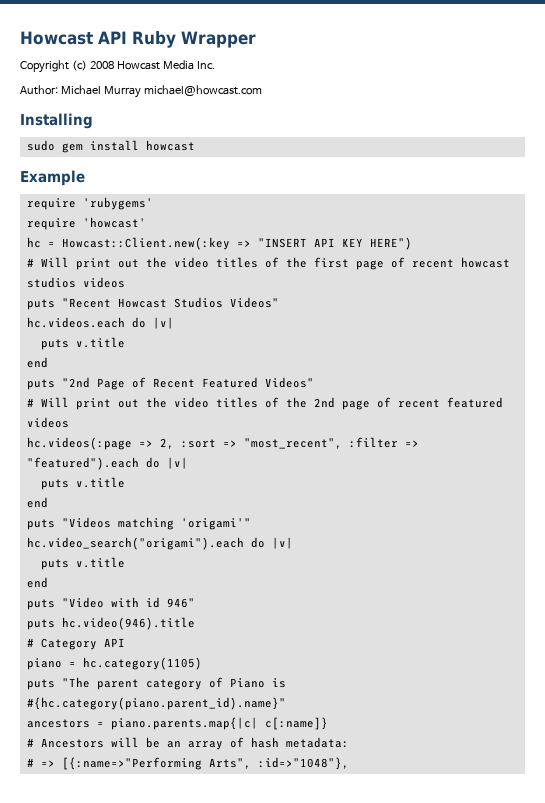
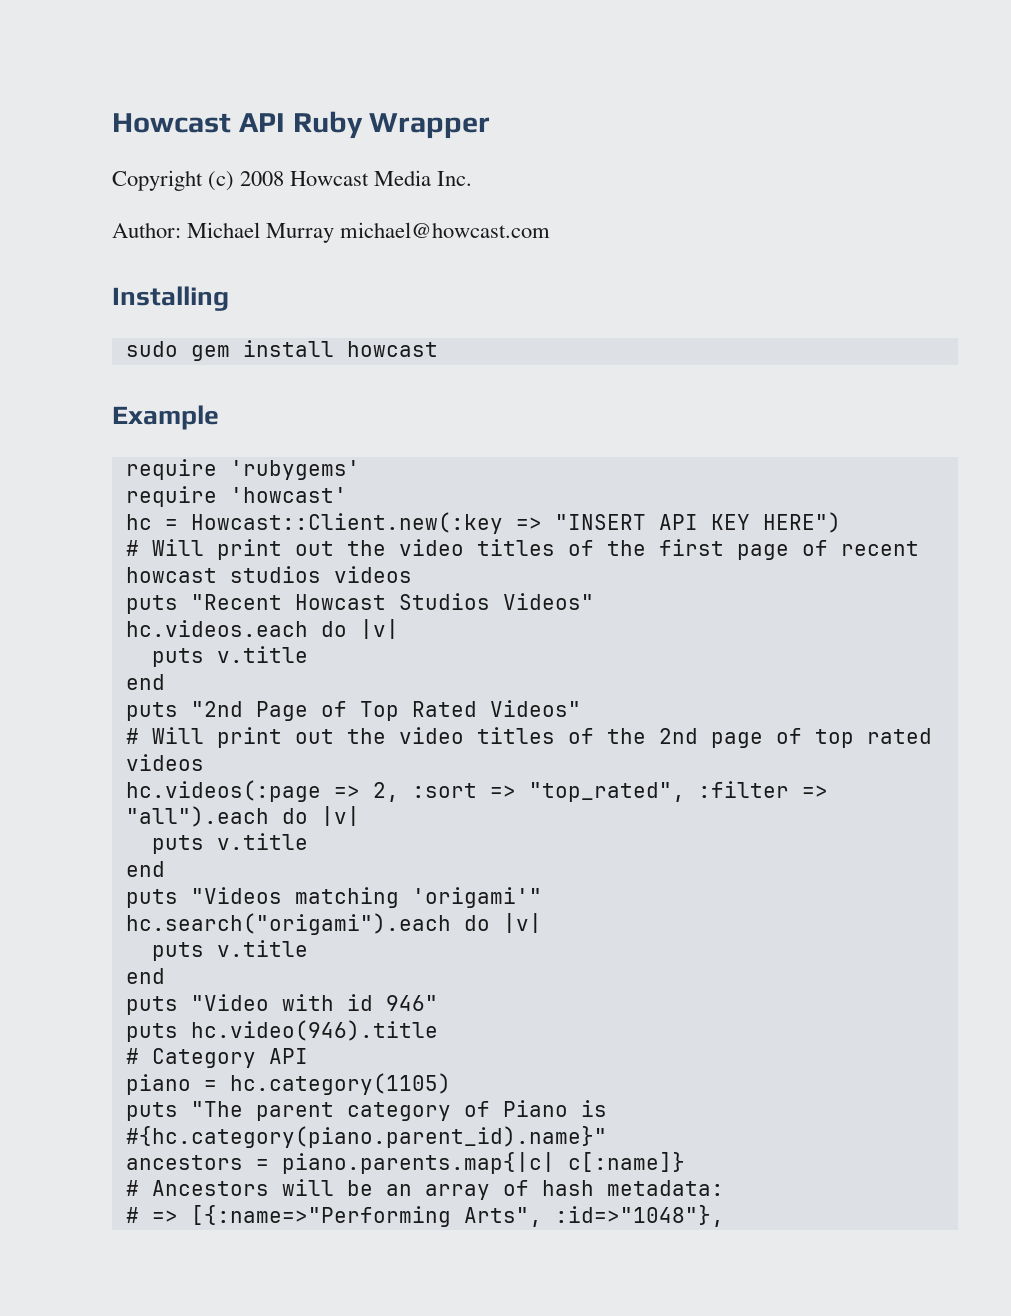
- puts "2nd Page of Recent Featured Videos"
+ puts "2nd Page of Top Rated Videos"
- # Will print out the video titles of the 2nd page of recent featured videos
+ # Will print out the video titles of the 2nd page of top rated videos
- hc.videos(:page => 2, :sort => "most_recent", :filter => "featured").each do |v|
+ hc.videos(:page => 2, :sort => "top_rated", :filter => "all").each do |v|
- hc.video_search("origami").each do |v|
+ hc.search("origami").each do |v|

